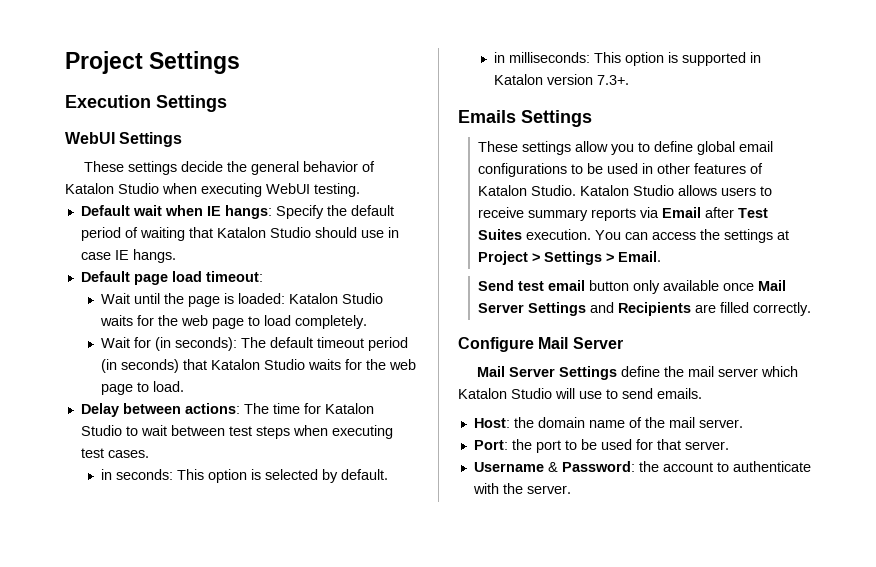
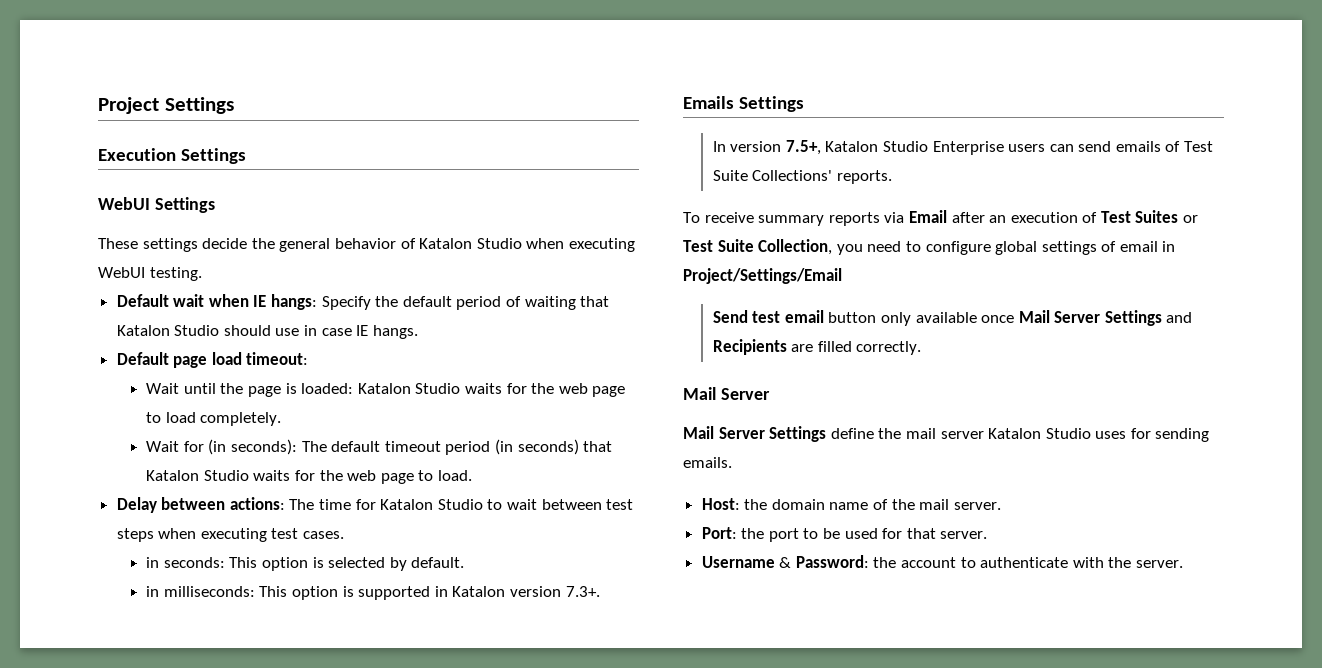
- These settings allow you to define global email configurations to be used in other features of Katalon Studio. Katalon Studio allows users to receive summary reports via Email after Test Suites execution. You can access the settings at Project > Settings > Email.
+ In version 7.5+, Katalon Studio Enterprise users can send emails of Test Suite Collections' reports.
+ To receive summary reports via Email after an execution of Test Suites or Test Suite Collection, you need to configure global settings of email in Project/Settings/Email
  Send test email button only available once Mail Server Settings and Recipients are filled correctly.
- Configure Mail Server
+ Mail Server
- Mail Server Settings define the mail server which Katalon Studio will use to send emails.
+ Mail Server Settings define the mail server Katalon Studio uses for sending emails.

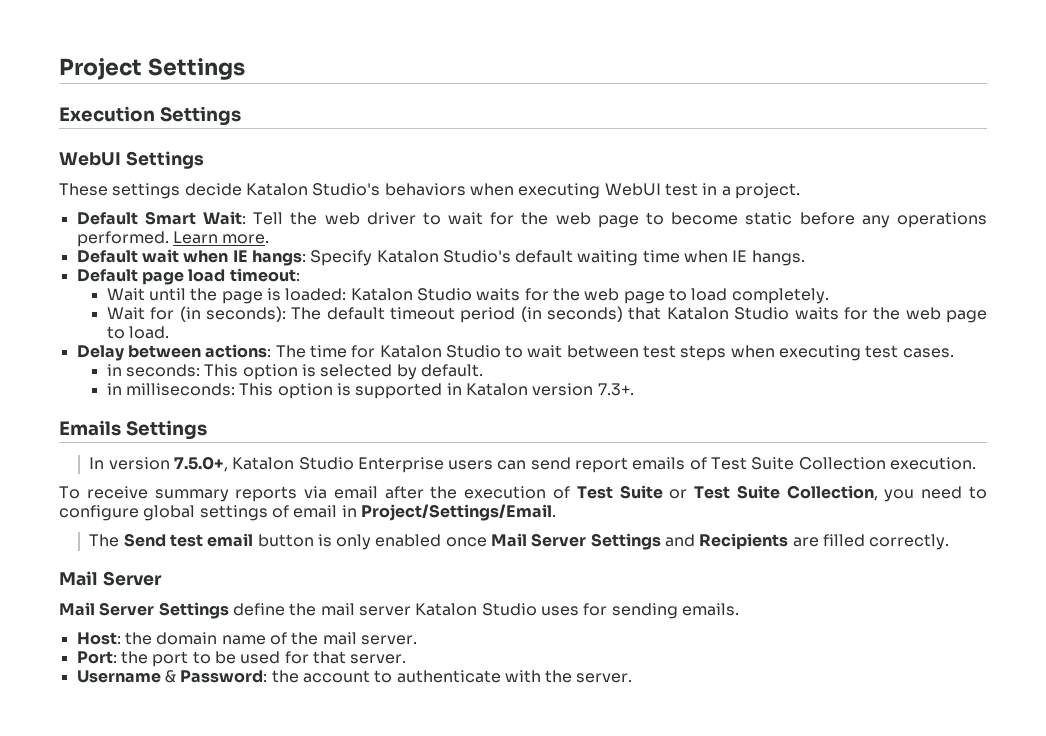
- These settings decide the general behavior of Katalon Studio when executing WebUI testing.
+ These settings decide Katalon Studio's behaviors when executing WebUI test in a project.
+ Default Smart Wait: Tell the web driver to wait for the web page to become static before any operations performed. Learn more.
- Default wait when IE hangs: Specify the default period of waiting that Katalon Studio should use in case IE hangs.
+ Default wait when IE hangs: Specify Katalon Studio's default waiting time when IE hangs.
- In version 7.5+, Katalon Studio Enterprise users can send emails of Test Suite Collections' reports.
+ In version 7.5.0+, Katalon Studio Enterprise users can send report emails of Test Suite Collection execution.
- To receive summary reports via Email after an execution of Test Suites or Test Suite Collection, you need to configure global settings of email in Project/Settings/Email
- Send test email button only available once Mail Server Settings and Recipients are filled correctly.
+ To receive summary reports via email after the execution of Test Suite or Test Suite Collection, you need to configure global settings of email in Project/Settings/Email.
+ The Send test email button is only enabled once Mail Server Settings and Recipients are filled correctly.

